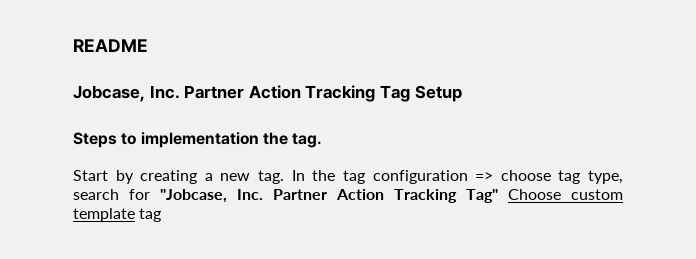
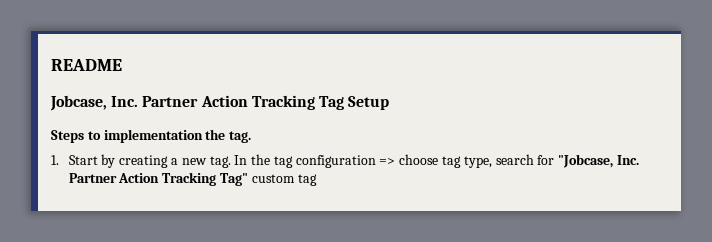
- Start by creating a new tag.
+ 1. Start by creating a new tag.
- In the tag configuration => choose tag type, search for "Jobcase, Inc. Partner Action Tracking Tag" Choose custom template tag
+ In the tag configuration => choose tag type, search for "Jobcase, Inc. Partner Action Tracking Tag" custom tag

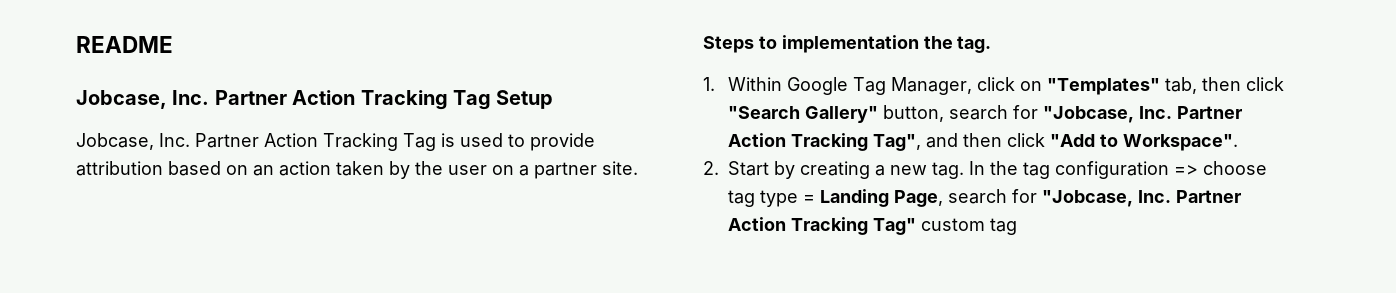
+ Jobcase, Inc. Partner Action Tracking Tag is used to provide attribution based on an action taken by the user on a partner site.
- 1. Start by creating a new tag.
+ 1. Within Google Tag Manager, click on "Templates" tab, then click "Search Gallery" button, search for "Jobcase, Inc. Partner Action Tracking Tag", and then click "Add to Workspace".
+ 2. Start by creating a new tag.
- In the tag configuration => choose tag type, search for "Jobcase, Inc. Partner Action Tracking Tag" custom tag
+ In the tag configuration => choose tag type = Landing Page, search for "Jobcase, Inc. Partner Action Tracking Tag" custom tag

